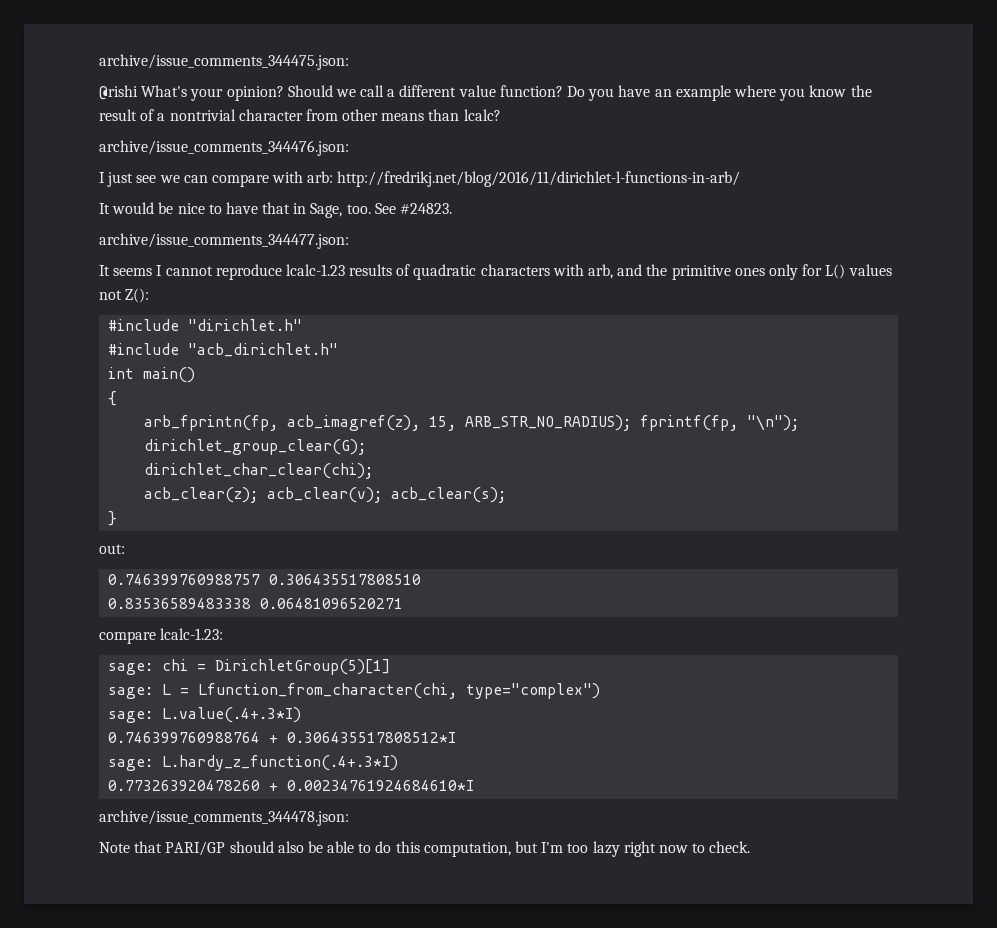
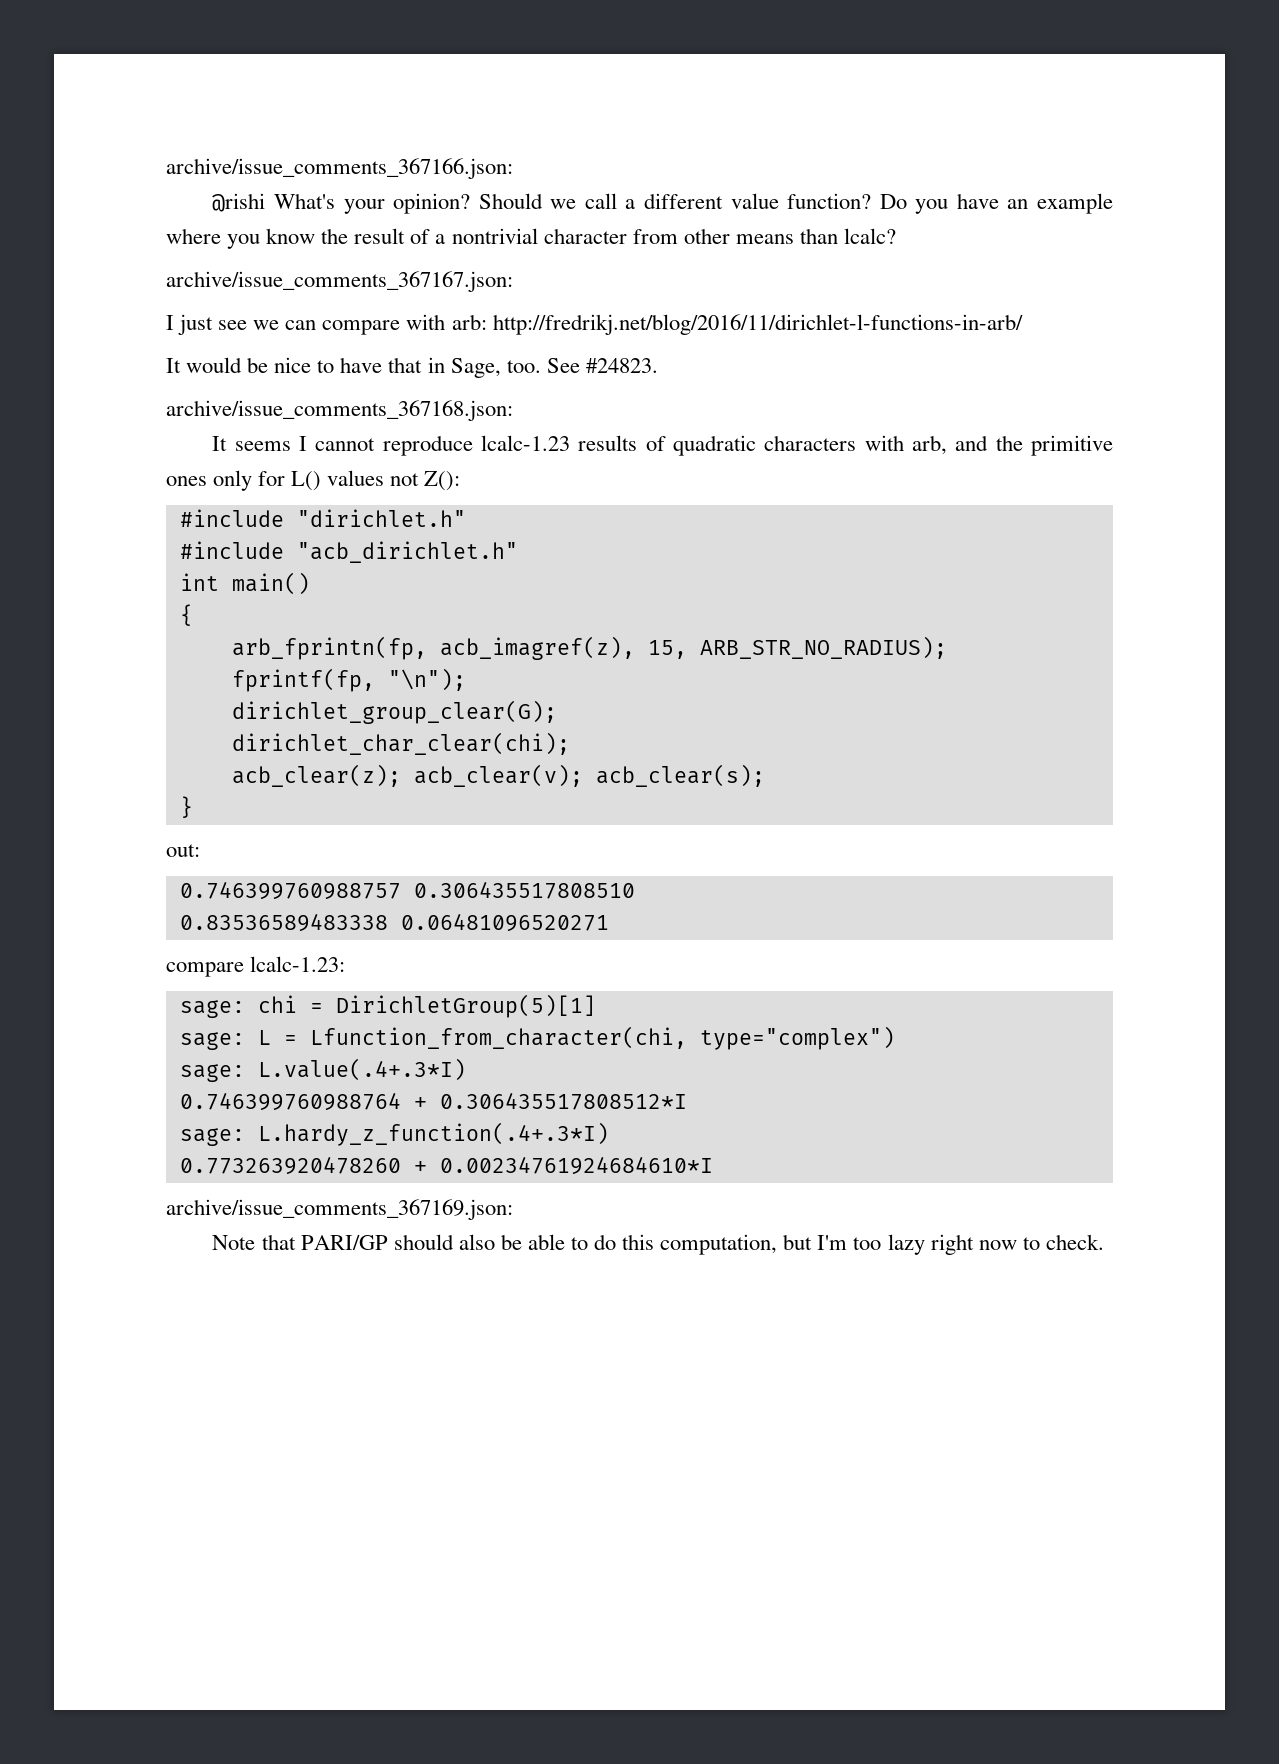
- archive/issue_comments_344475.json:
+ archive/issue_comments_367166.json:
- archive/issue_comments_344476.json:
+ archive/issue_comments_367167.json:
- archive/issue_comments_344477.json:
+ archive/issue_comments_367168.json:
- archive/issue_comments_344478.json:
+ archive/issue_comments_367169.json:

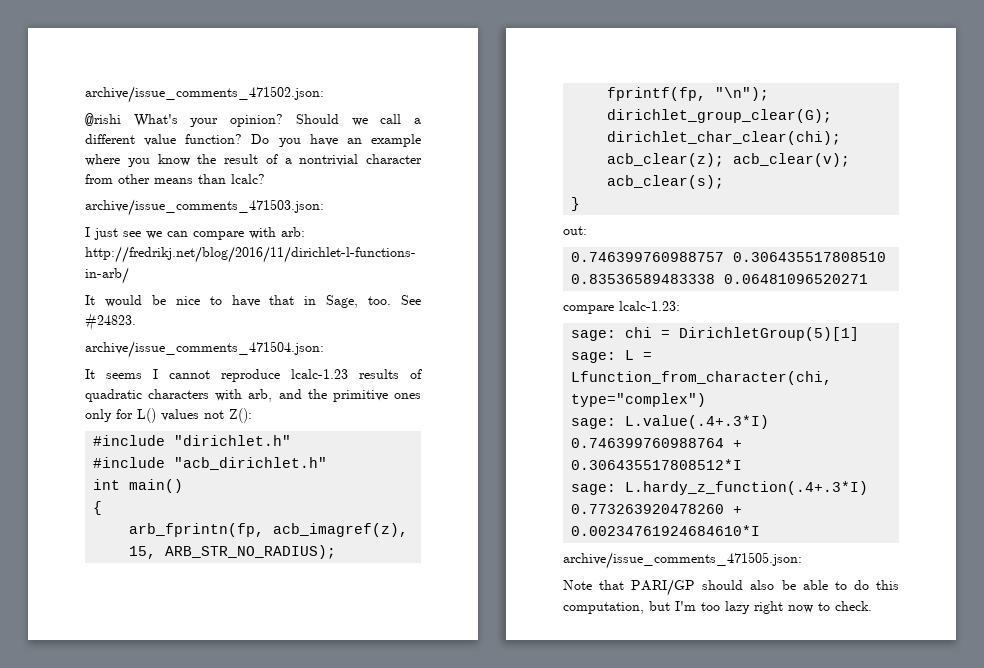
- archive/issue_comments_367166.json:
+ archive/issue_comments_471502.json:
- archive/issue_comments_367167.json:
+ archive/issue_comments_471503.json:
- archive/issue_comments_367168.json:
+ archive/issue_comments_471504.json:
- archive/issue_comments_367169.json:
+ archive/issue_comments_471505.json:

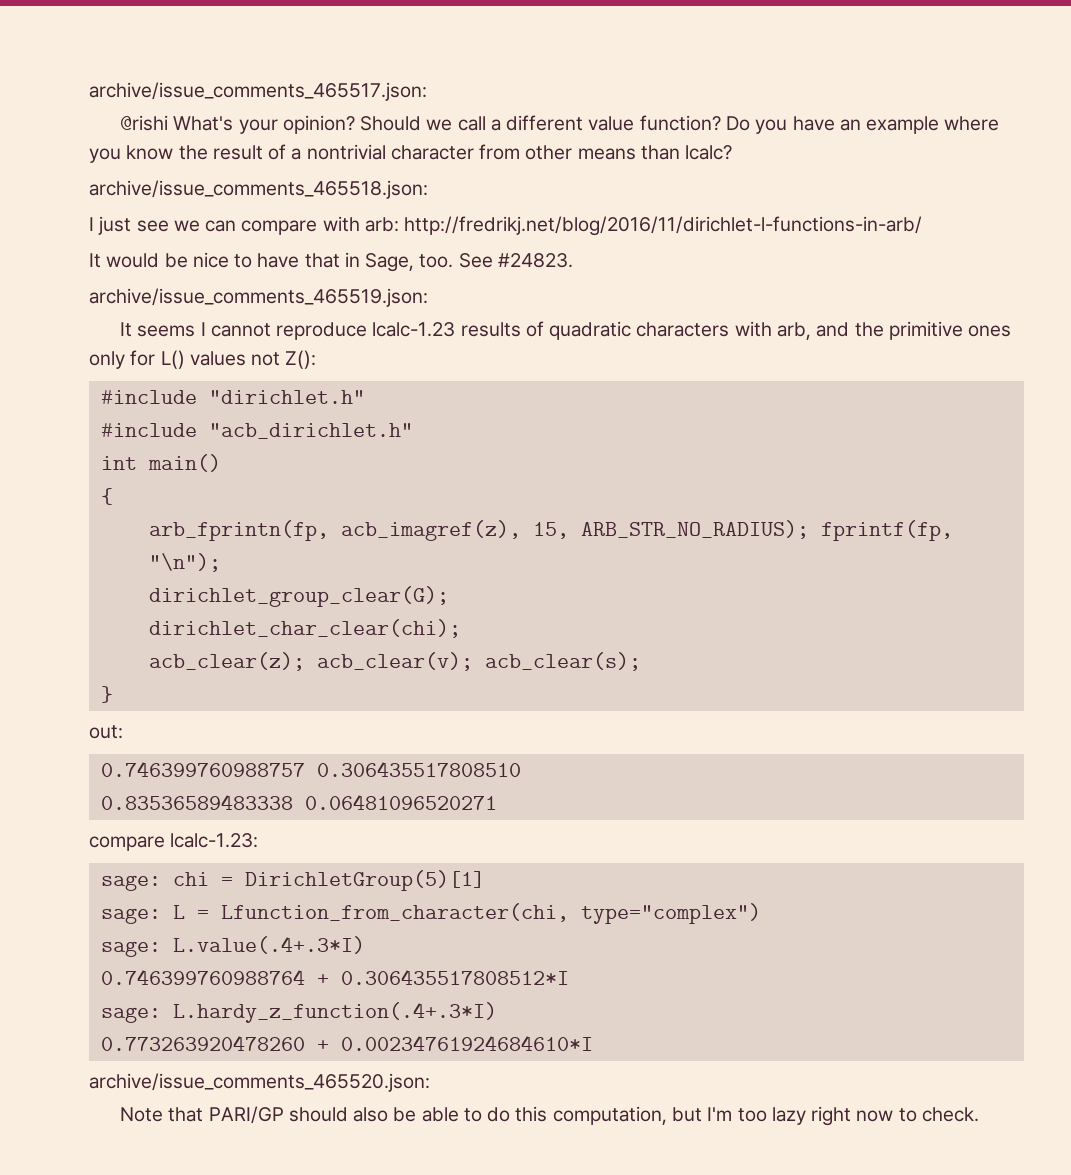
- archive/issue_comments_471502.json:
+ archive/issue_comments_465517.json:
- archive/issue_comments_471503.json:
+ archive/issue_comments_465518.json:
- archive/issue_comments_471504.json:
+ archive/issue_comments_465519.json:
- archive/issue_comments_471505.json:
+ archive/issue_comments_465520.json:

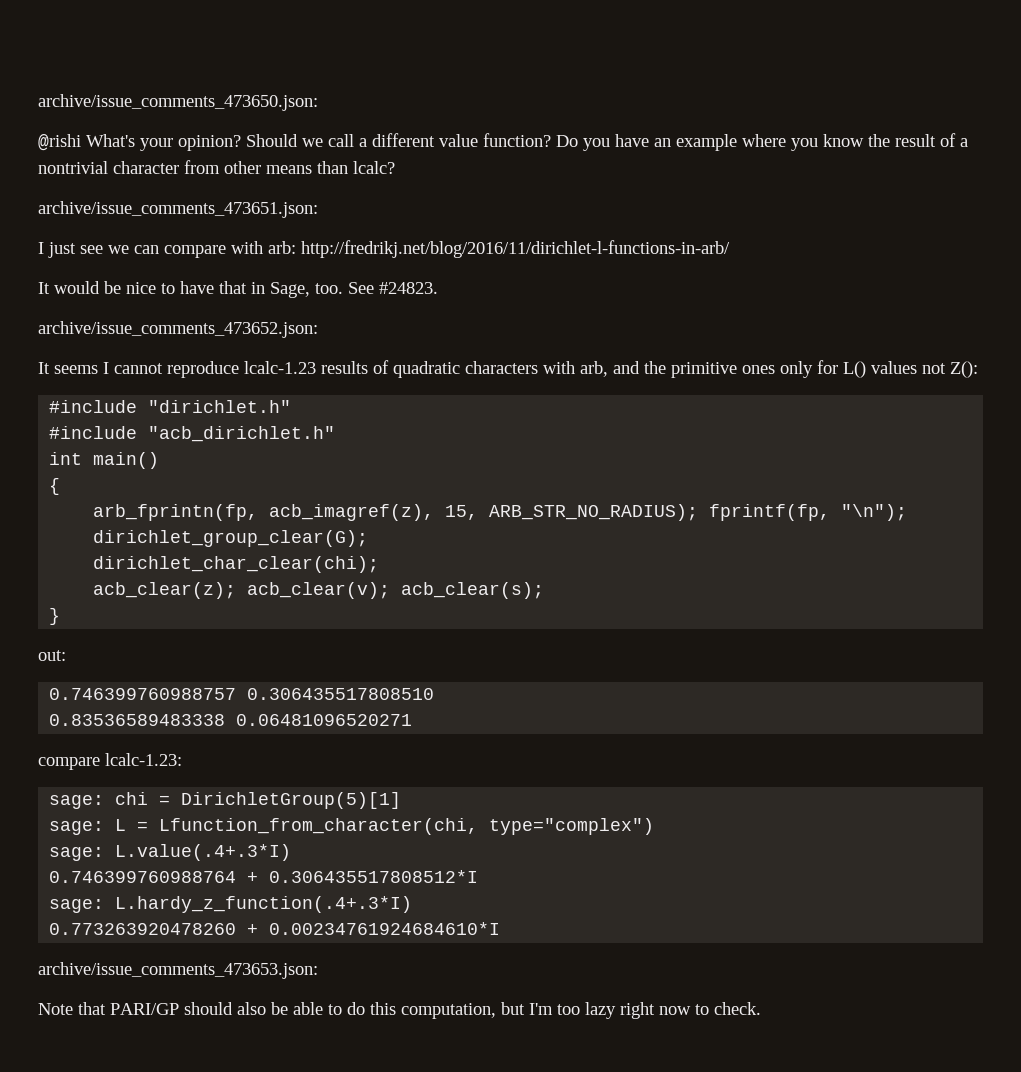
- archive/issue_comments_465517.json:
+ archive/issue_comments_473650.json:
- archive/issue_comments_465518.json:
+ archive/issue_comments_473651.json:
- archive/issue_comments_465519.json:
+ archive/issue_comments_473652.json:
- archive/issue_comments_465520.json:
+ archive/issue_comments_473653.json:

